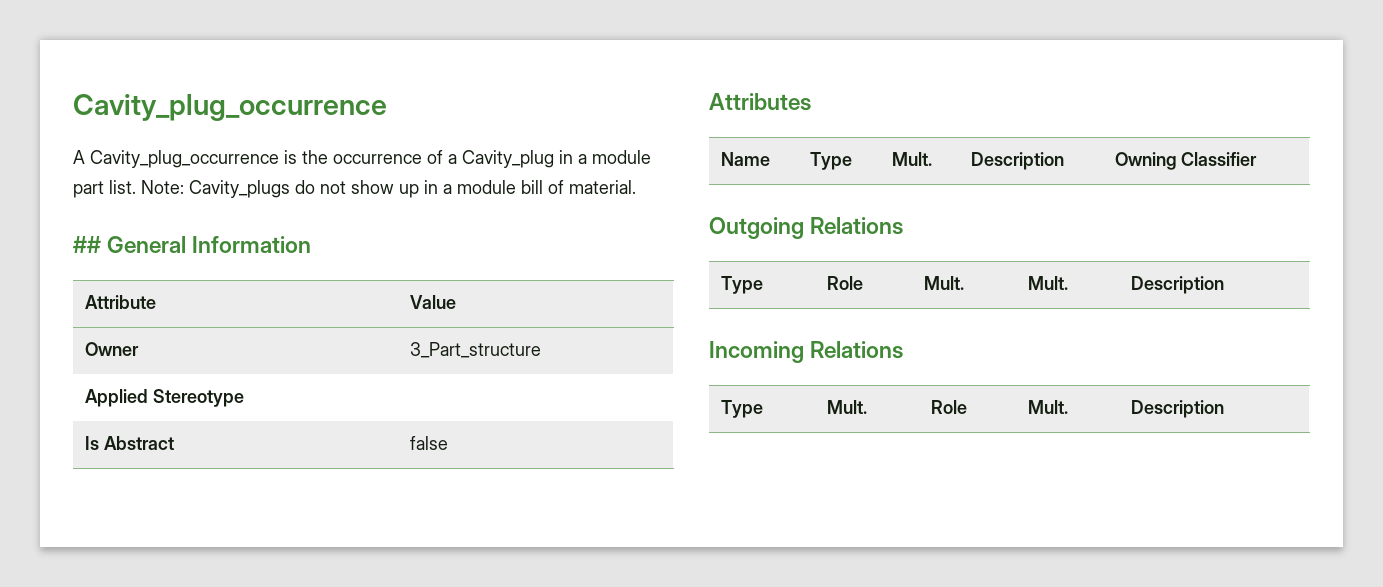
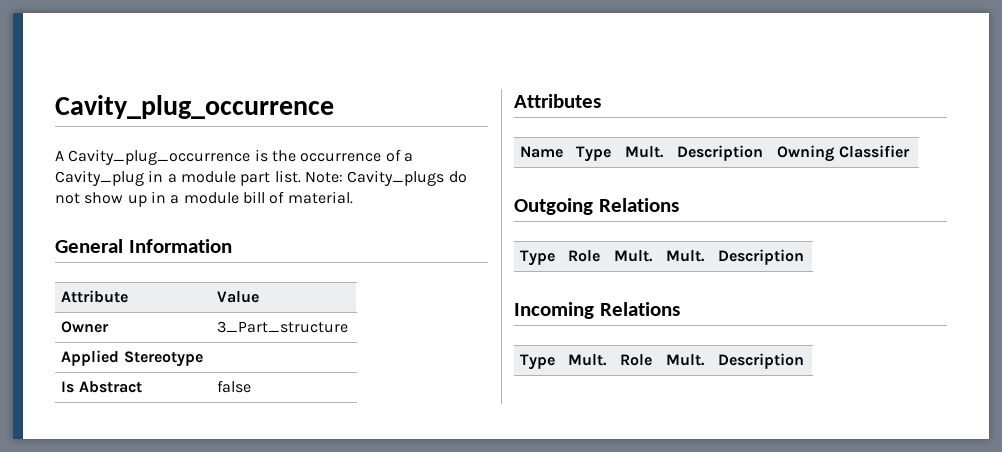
- ## General Information
+ General Information

